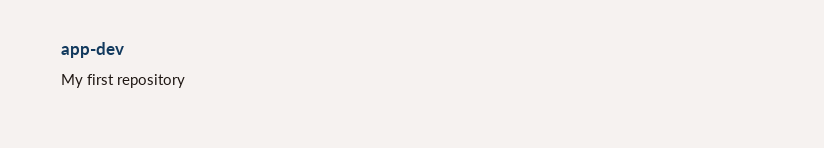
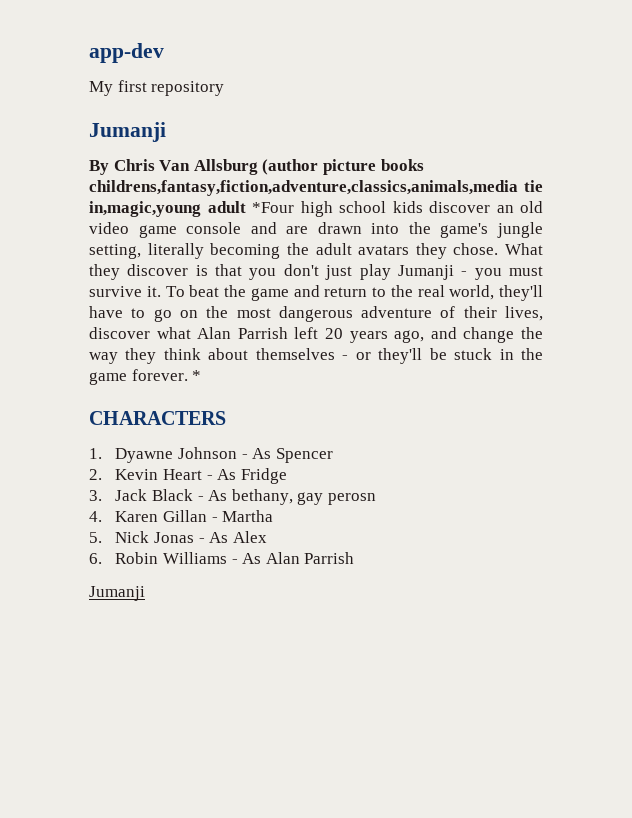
  My first repository
+ Jumanji
+ By Chris Van Allsburg (author picture books childrens,fantasy,fiction,adventure,classics,animals,media tie in,magic,young adult *Four high school kids discover an old video game console and are drawn into the game's jungle setting, literally becoming the adult avatars they chose. What they discover is that you don't just play Jumanji - you must survive it. To beat the game and return to the real world, they'll have to go on the most dangerous adventure of their lives, discover what Alan Parrish left 20 years ago, and change the way they think about themselves - or they'll be stuck in the game forever. *
+ CHARACTERS
+ 1. Dyawne Johnson - As Spencer
+ 2. Kevin Heart - As Fridge
+ 3. Jack Black - As bethany, gay perosn
+ 4. Karen Gillan - Martha
+ 5. Nick Jonas - As Alex
+ 6. Robin Williams - As Alan Parrish
+ Jumanji

